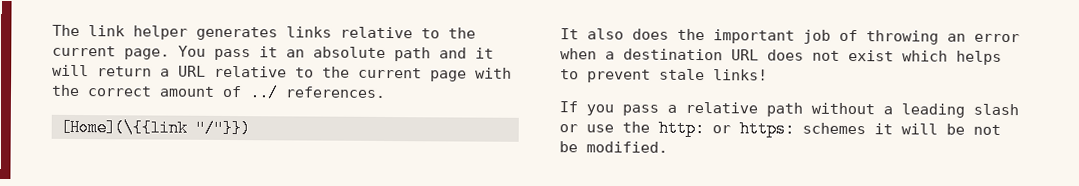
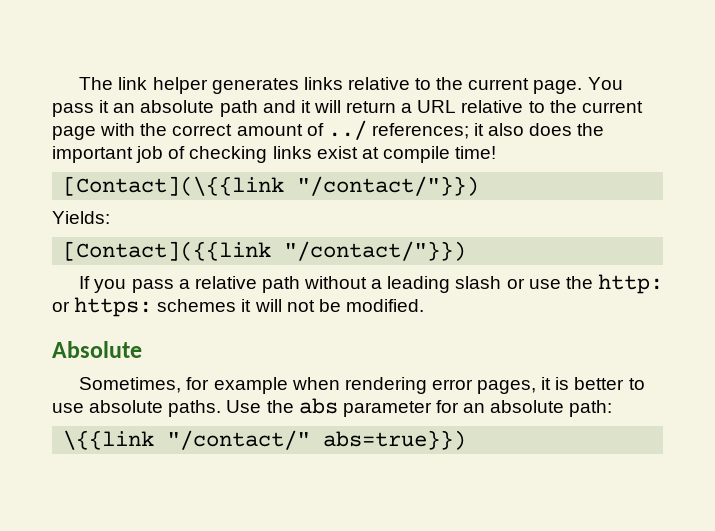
- You pass it an absolute path and it will return a URL relative to the current page with the correct amount of ../ references.
- [Home](\{{link "/"}})
- It also does the important job of throwing an error when a destination URL does not exist which helps to prevent stale links!
+ You pass it an absolute path and it will return a URL relative to the current page with the correct amount of ../ references; it also does the important job of checking links exist at compile time!
+ [Contact](\{{link "/contact/"}})
+ Yields:
+ [Contact]({{link "/contact/"}})
- If you pass a relative path without a leading slash or use the http: or https: schemes it will be not be modified.
+ If you pass a relative path without a leading slash or use the http: or https: schemes it will not be modified.
+ Absolute
+ Sometimes, for example when rendering error pages, it is better to use absolute paths. Use the abs parameter for an absolute path:
+ \{{link "/contact/" abs=true}})

